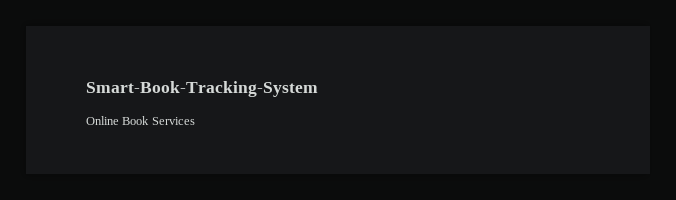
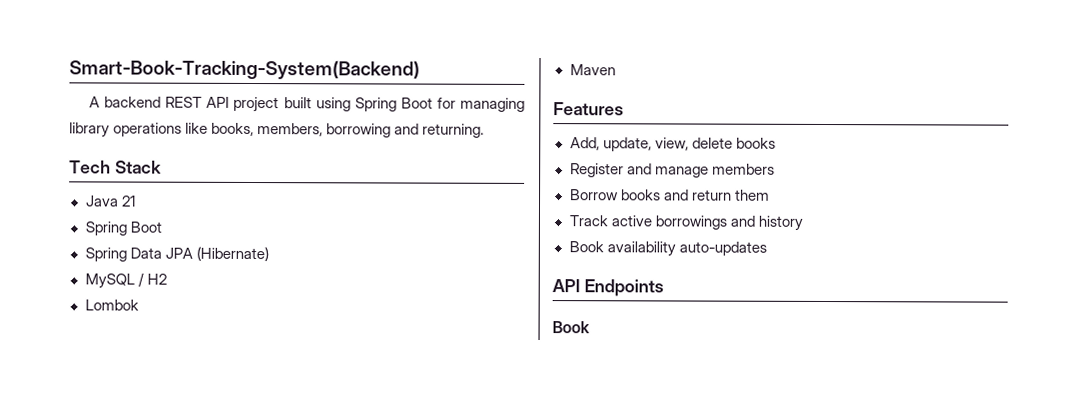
- Smart-Book-Tracking-System
- Online Book Services
+ Smart-Book-Tracking-System(Backend)
+ A backend REST API project built using Spring Boot for managing library operations like books, members, borrowing and returning.
+ Tech Stack
+ Java 21
+ Spring Boot
+ Spring Data JPA (Hibernate)
+ MySQL / H2
+ Lombok
+ Maven
+ Features
+ Add, update, view, delete books
+ Register and manage members
+ Borrow books and return them
+ Track active borrowings and history
+ Book availability auto-updates
+ API Endpoints
+ Book

